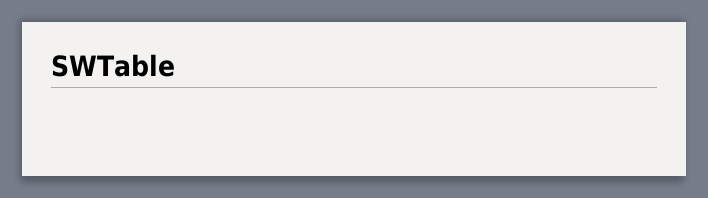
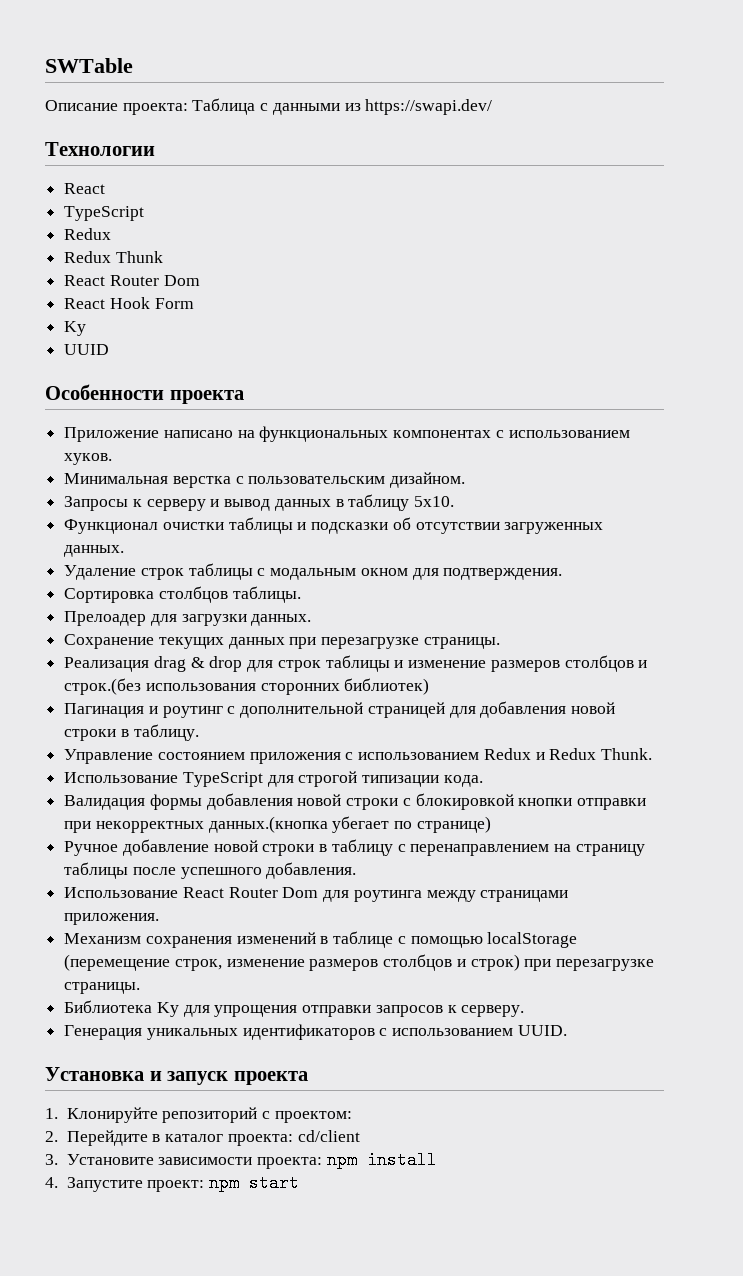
+ Описание проекта: Таблица с данными из https://swapi.dev/
+ Технологии
+ React
+ TypeScript
+ Redux
+ Redux Thunk
+ React Router Dom
+ React Hook Form
+ Ky
+ UUID
+ Особенности проекта
+ Приложение написано на функциональных компонентах с использованием хуков.
+ Минимальная верстка с пользовательским дизайном.
+ Запросы к серверу и вывод данных в таблицу 5x10.
+ Функционал очистки таблицы и подсказки об отсутствии загруженных данных.
+ Удаление строк таблицы с модальным окном для подтверждения.
+ Сортировка столбцов таблицы.
+ Прелоадер для загрузки данных.
+ Сохранение текущих данных при перезагрузке страницы.
+ Реализация drag & drop для строк таблицы и изменение размеров столбцов и строк.(без использования сторонних библиотек)
+ Пагинация и роутинг с дополнительной страницей для добавления новой строки в таблицу.
+ Управление состоянием приложения с использованием Redux и Redux Thunk.
+ Использование TypeScript для строгой типизации кода.
+ Валидация формы добавления новой строки с блокировкой кнопки отправки при некорректных данных.(кнопка убегает по странице)
+ Ручное добавление новой строки в таблицу с перенаправлением на страницу таблицы после успешного добавления.
+ Использование React Router Dom для роутинга между страницами приложения.
+ Механизм сохранения изменений в таблице с помощью localStorage (перемещение строк, изменение размеров столбцов и строк) при перезагрузке страницы.
+ Библиотека Ky для упрощения отправки запросов к серверу.
+ Генерация уникальных идентификаторов с использованием UUID.
+ Установка и запуск проекта
+ 1. Клонируйте репозиторий с проектом:
+ 2. Перейдите в каталог проекта: cd/client
+ 3. Установите зависимости проекта: npm install
+ 4. Запустите проект: npm start

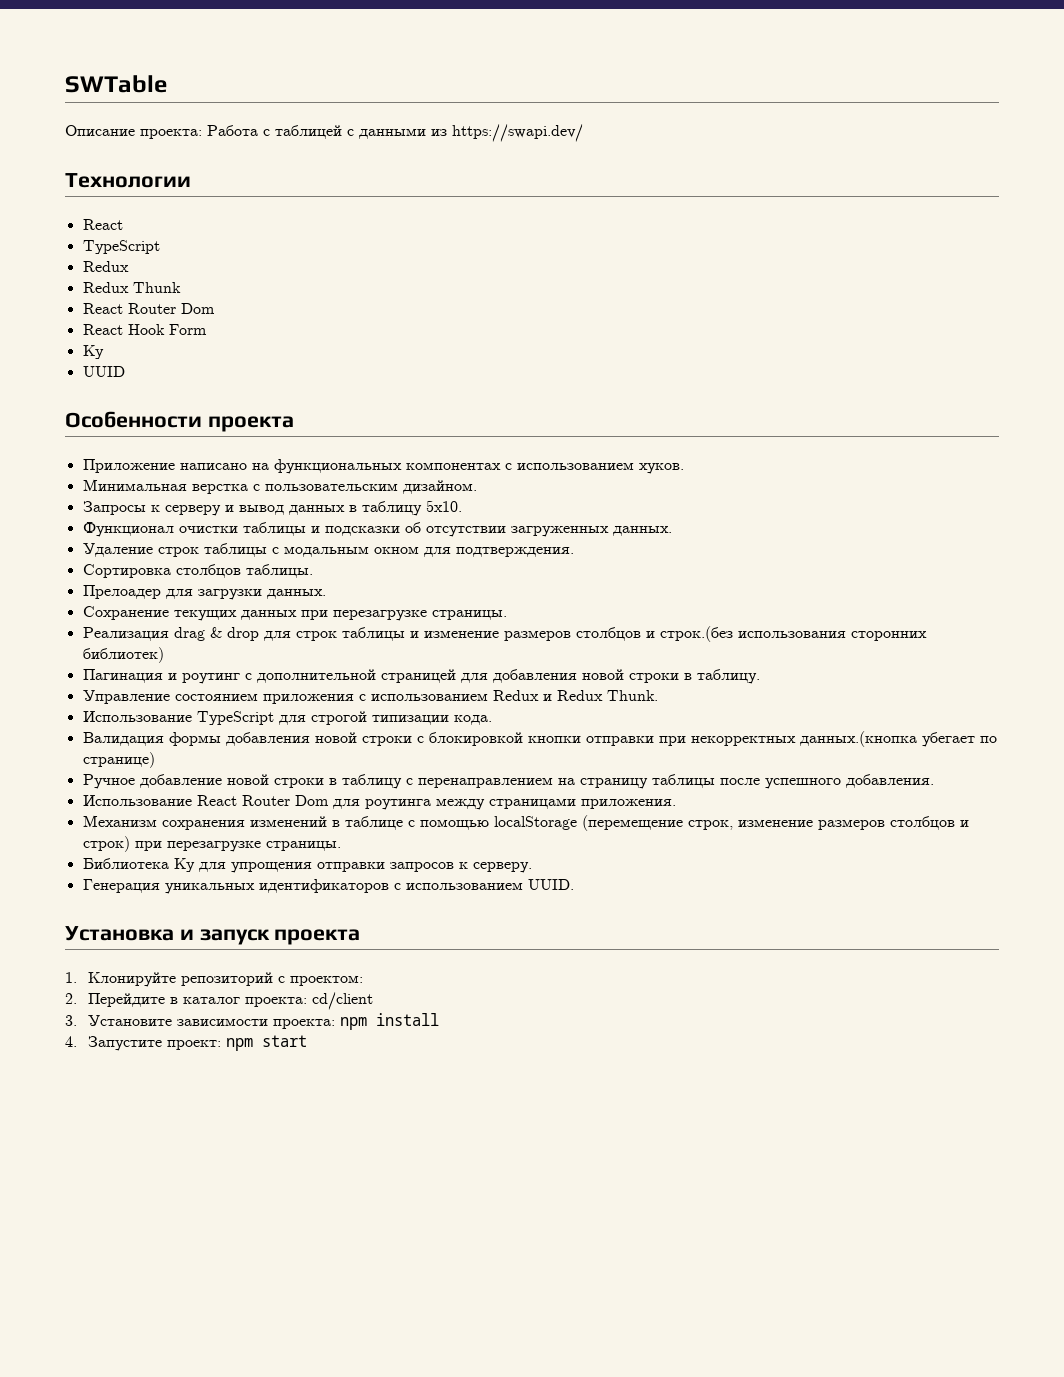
- Описание проекта: Таблица с данными из https://swapi.dev/
+ Описание проекта: Работа с таблицей с данными из https://swapi.dev/

